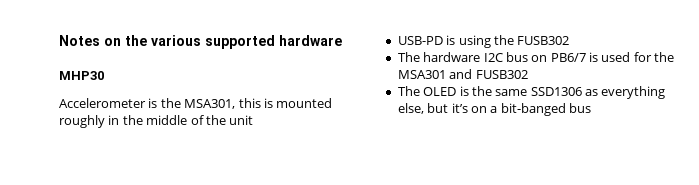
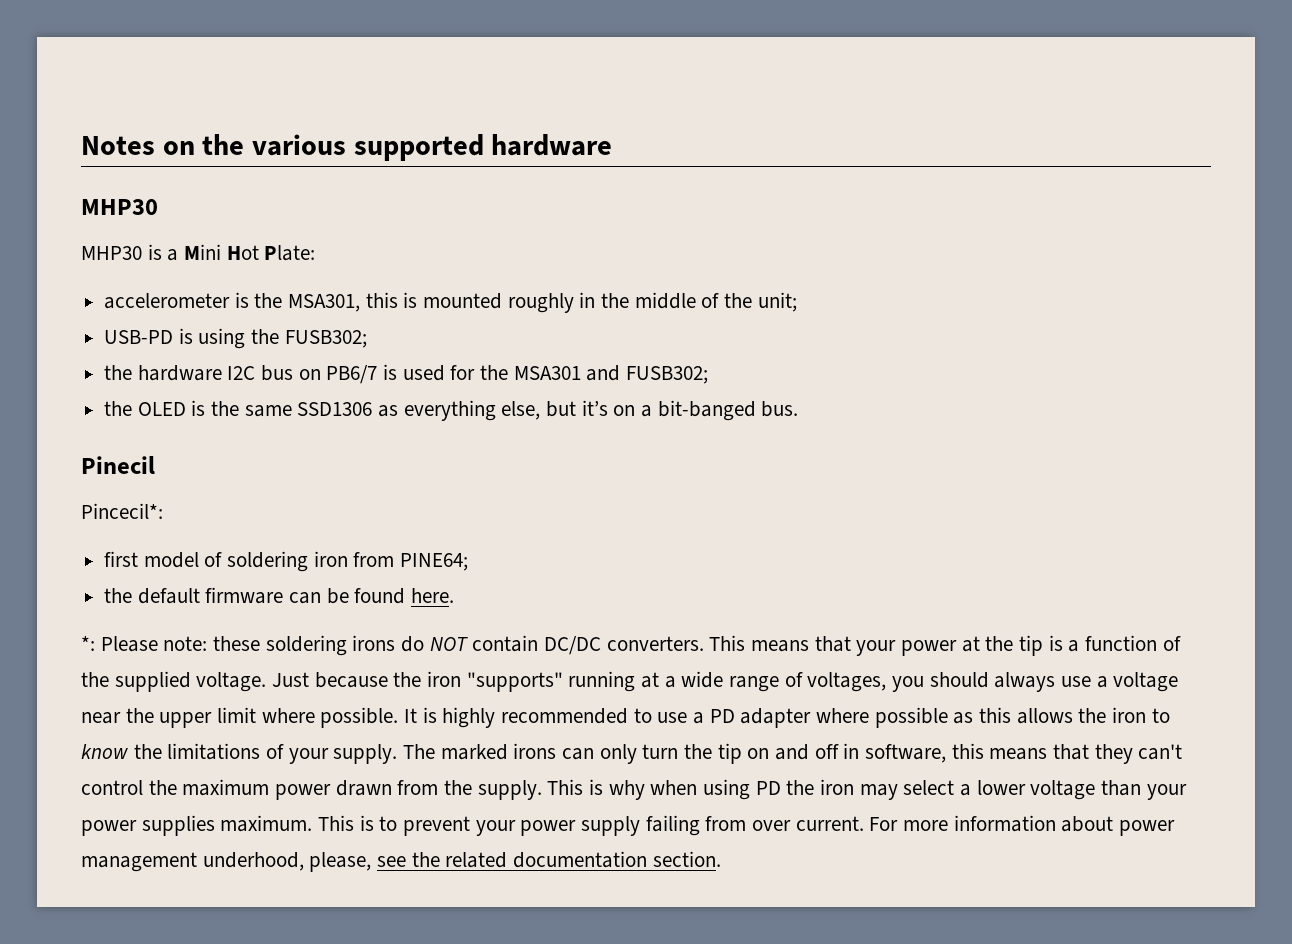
- Accelerometer is the MSA301, this is mounted roughly in the middle of the unit
+ MHP30 is a Mini Hot Plate:
+ accelerometer is the MSA301, this is mounted roughly in the middle of the unit;
- USB-PD is using the FUSB302
- The hardware I2C bus on PB6/7 is used for the MSA301 and FUSB302
- The OLED is the same SSD1306 as everything else, but it’s on a bit-banged bus
+ USB-PD is using the FUSB302;
+ the hardware I2C bus on PB6/7 is used for the MSA301 and FUSB302;
+ the OLED is the same SSD1306 as everything else, but it’s on a bit-banged bus.
+ Pinecil
+ Pincecil*:
+ first model of soldering iron from PINE64;
+ the default firmware can be found here.
+ *: Please note: these soldering irons do NOT contain DC/DC converters. This means that your power at the tip is a function of the supplied voltage. Just because the iron "supports" running at a wide range of voltages, you should always use a voltage near the upper limit where possible. It is highly recommended to use a PD adapter where possible as this allows the iron to know the limitations of your supply. The marked irons can only turn the tip on and off in software, this means that they can't control the maximum power drawn from the supply. This is why when using PD the iron may select a lower voltage than your power supplies maximum. This is to prevent your power supply failing from over current. For more information about power management underhood, please, see the related documentation section.

